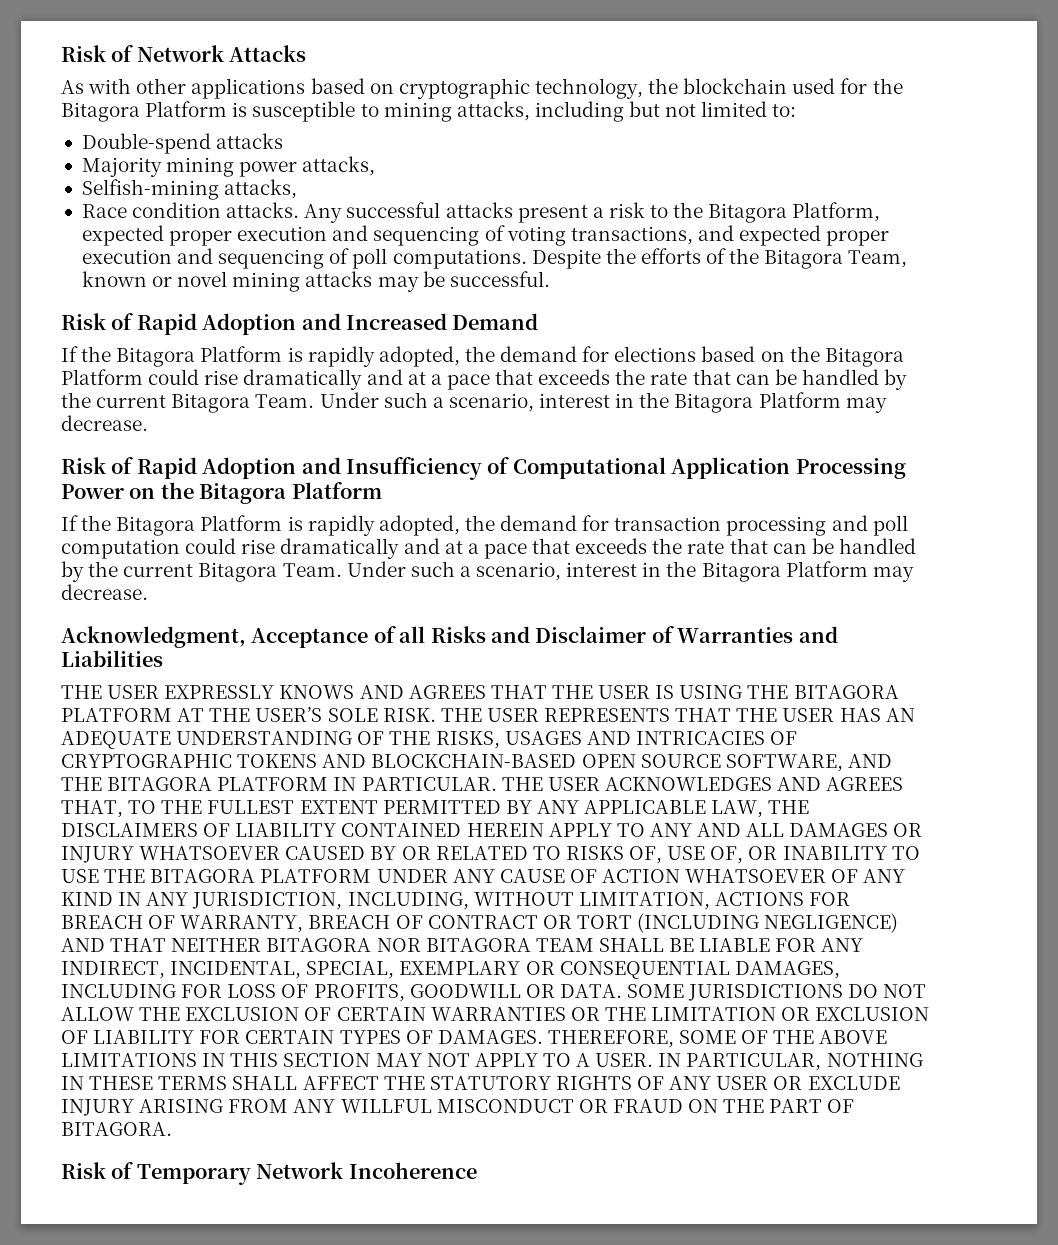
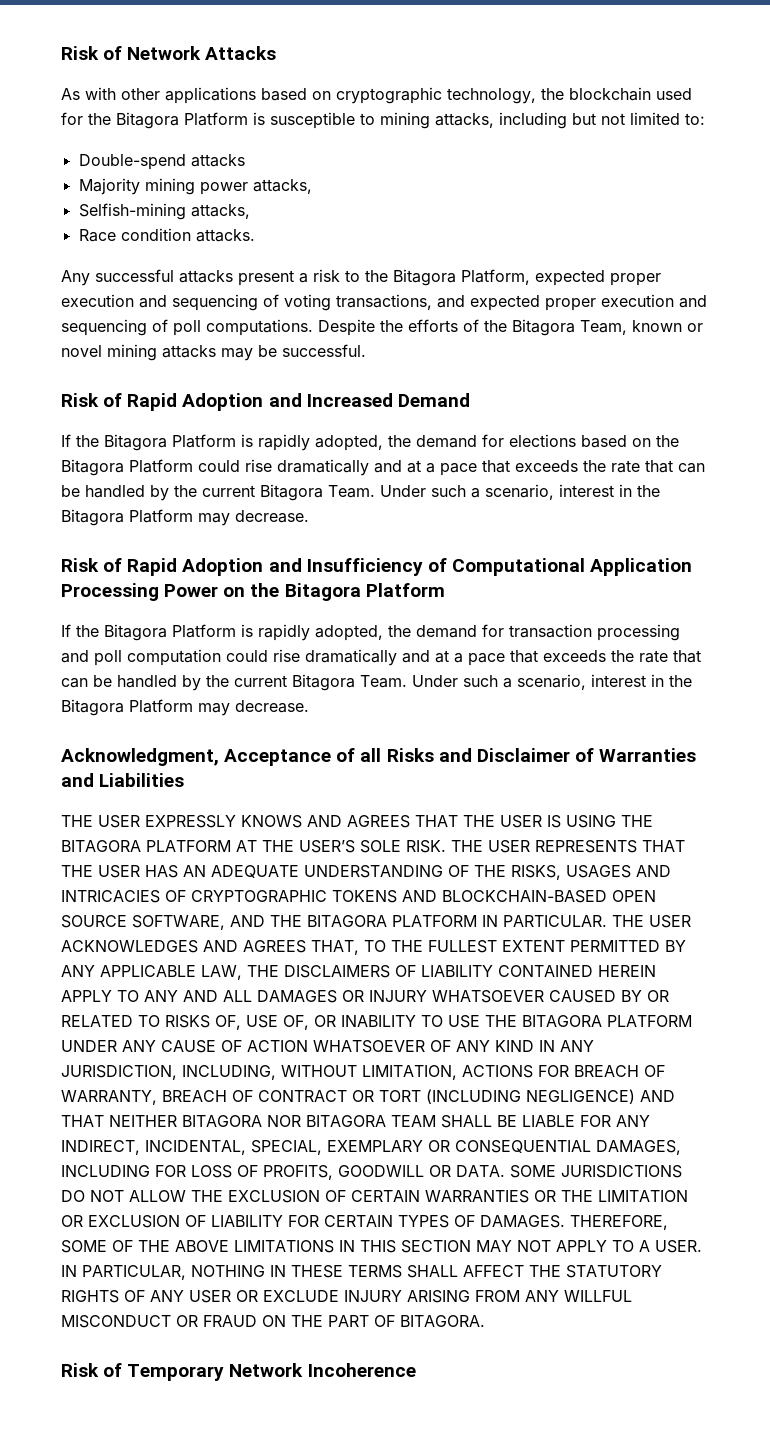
- Race condition attacks. Any successful attacks present a risk to the Bitagora Platform, expected proper execution and sequencing of voting transactions, and expected proper execution and sequencing of poll computations.
+ Race condition attacks.
+ Any successful attacks present a risk to the Bitagora Platform, expected proper execution and sequencing of voting transactions, and expected proper execution and sequencing of poll computations.

